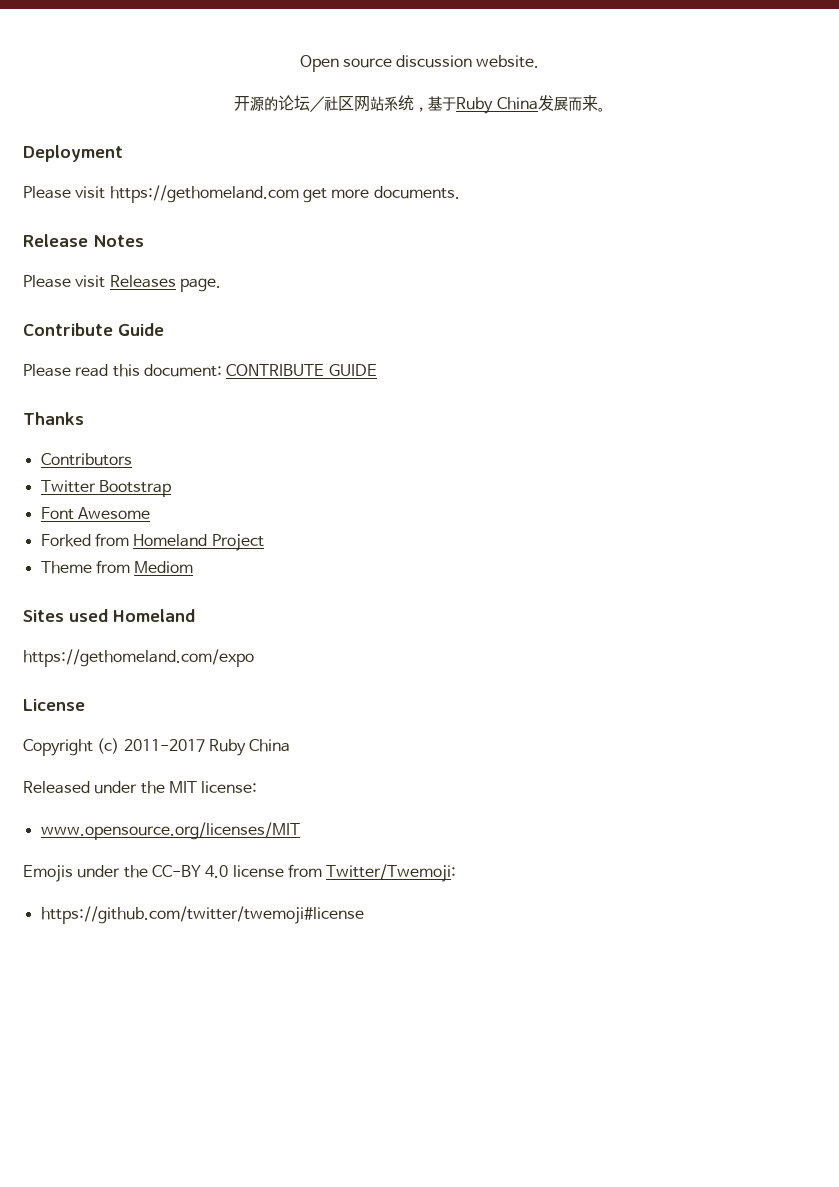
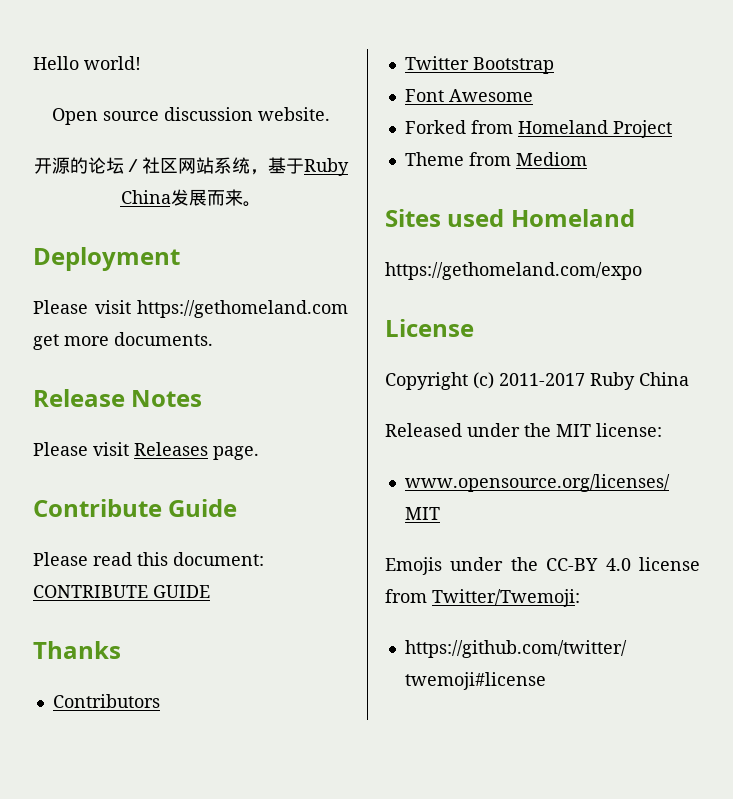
+ Hello world!

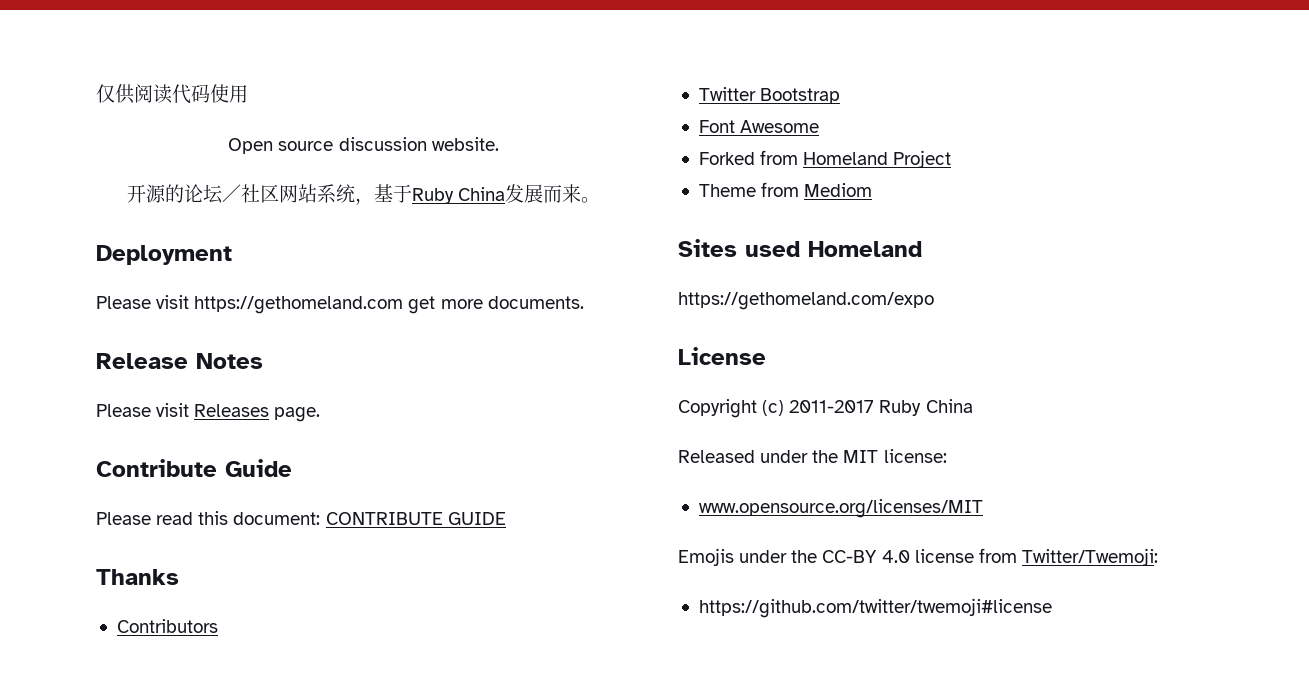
- Hello world!
+ 仅供阅读代码使用

